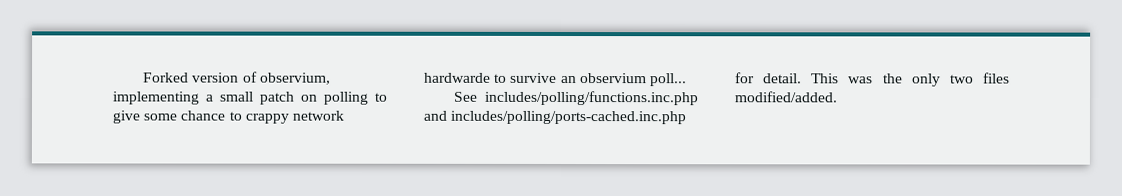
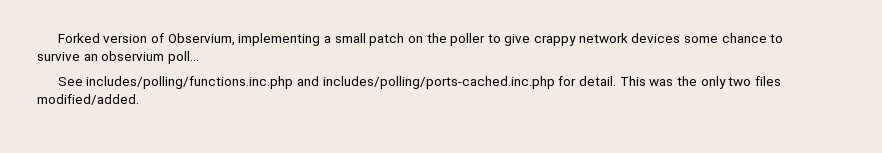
- Forked version of observium, implementing a small patch on polling to give some chance to crappy network hardwarde to survive an observium poll...
+ Forked version of Observium, implementing a small patch on the poller to give crappy network devices some chance to survive an observium poll...

